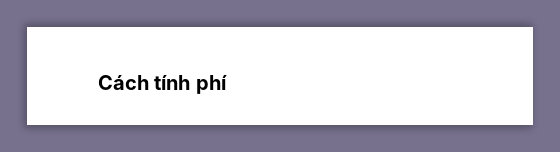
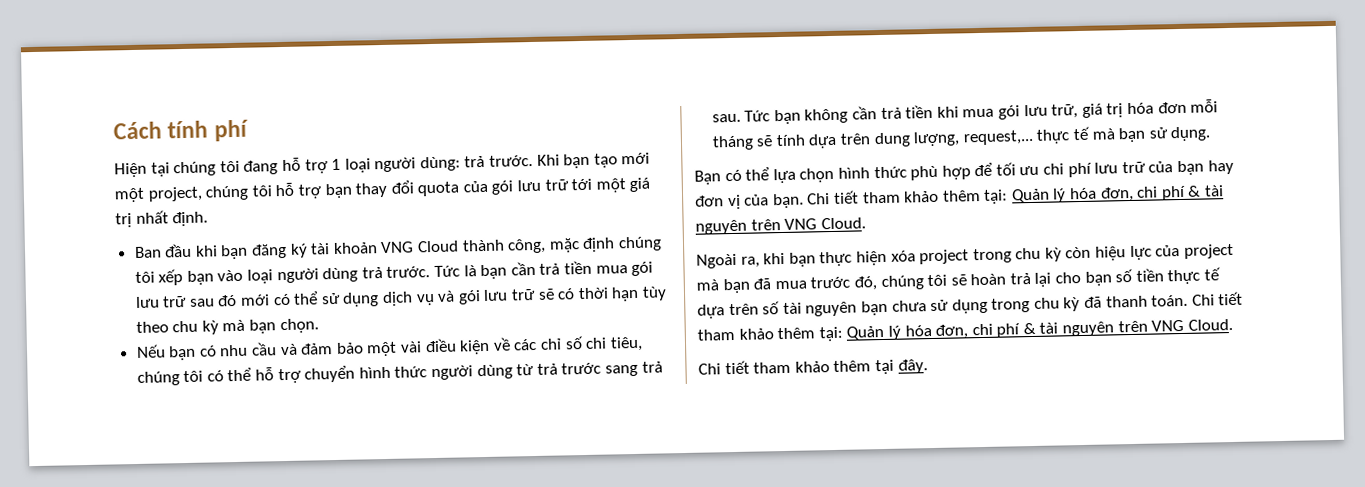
+ Hiện tại chúng tôi đang hỗ trợ 1 loại người dùng: trả trước. Khi bạn tạo mới một project, chúng tôi hỗ trợ bạn thay đổi quota của gói lưu trữ tới một giá trị nhất định.
+ Ban đầu khi bạn đăng ký tài khoản VNG Cloud thành công, mặc định chúng tôi xếp bạn vào loại người dùng trả trước. Tức là bạn cần trả tiền mua gói lưu trữ sau đó mới có thể sử dụng dịch vụ và gói lưu trữ sẽ có thời hạn tùy theo chu kỳ mà bạn chọn.
+ Nếu bạn có nhu cầu và đảm bảo một vài điều kiện về các chỉ số chi tiêu, chúng tôi có thể hỗ trợ chuyển hình thức người dùng từ trả trước sang trả sau. Tức bạn không cần trả tiền khi mua gói lưu trữ, giá trị hóa đơn mỗi tháng sẽ tính dựa trên dung lượng, request,... thực tế mà bạn sử dụng.
+ Bạn có thể lựa chọn hình thức phù hợp để tối ưu chi phí lưu trữ của bạn hay đơn vị của bạn. Chi tiết tham khảo thêm tại: Quản lý hóa đơn, chi phí & tài nguyên trên VNG Cloud.
+ Ngoài ra, khi bạn thực hiện xóa project trong chu kỳ còn hiệu lực của project mà bạn đã mua trước đó, chúng tôi sẽ hoàn trả lại cho bạn số tiền thực tế dựa trên số tài nguyên bạn chưa sử dụng trong chu kỳ đã thanh toán. Chi tiết tham khảo thêm tại: Quản lý hóa đơn, chi phí & tài nguyên trên VNG Cloud.
+ Chi tiết tham khảo thêm tại đây.

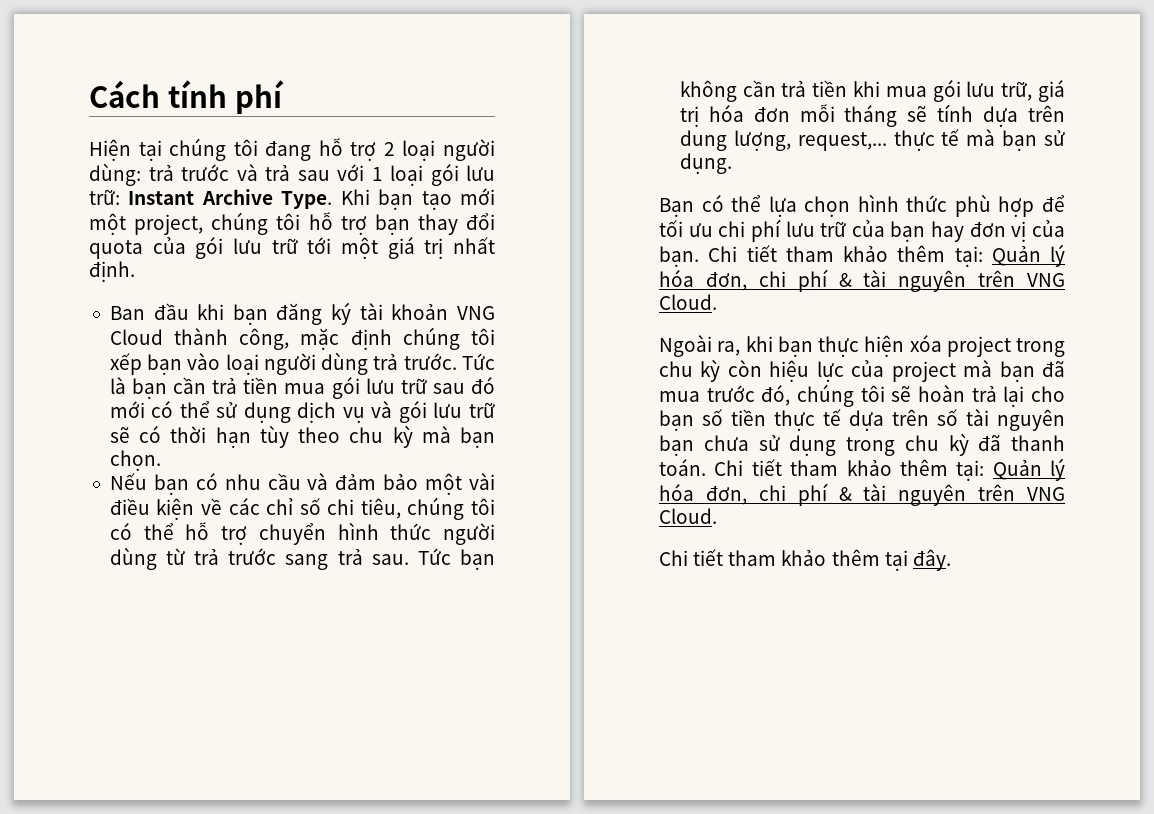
- Hiện tại chúng tôi đang hỗ trợ 1 loại người dùng: trả trước.
+ Hiện tại chúng tôi đang hỗ trợ 2 loại người dùng: trả trước và trả sau với 1 loại gói lưu trữ: Instant Archive Type.

